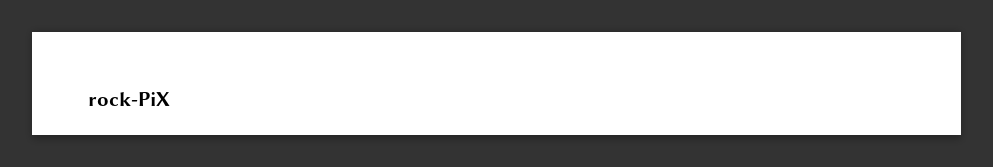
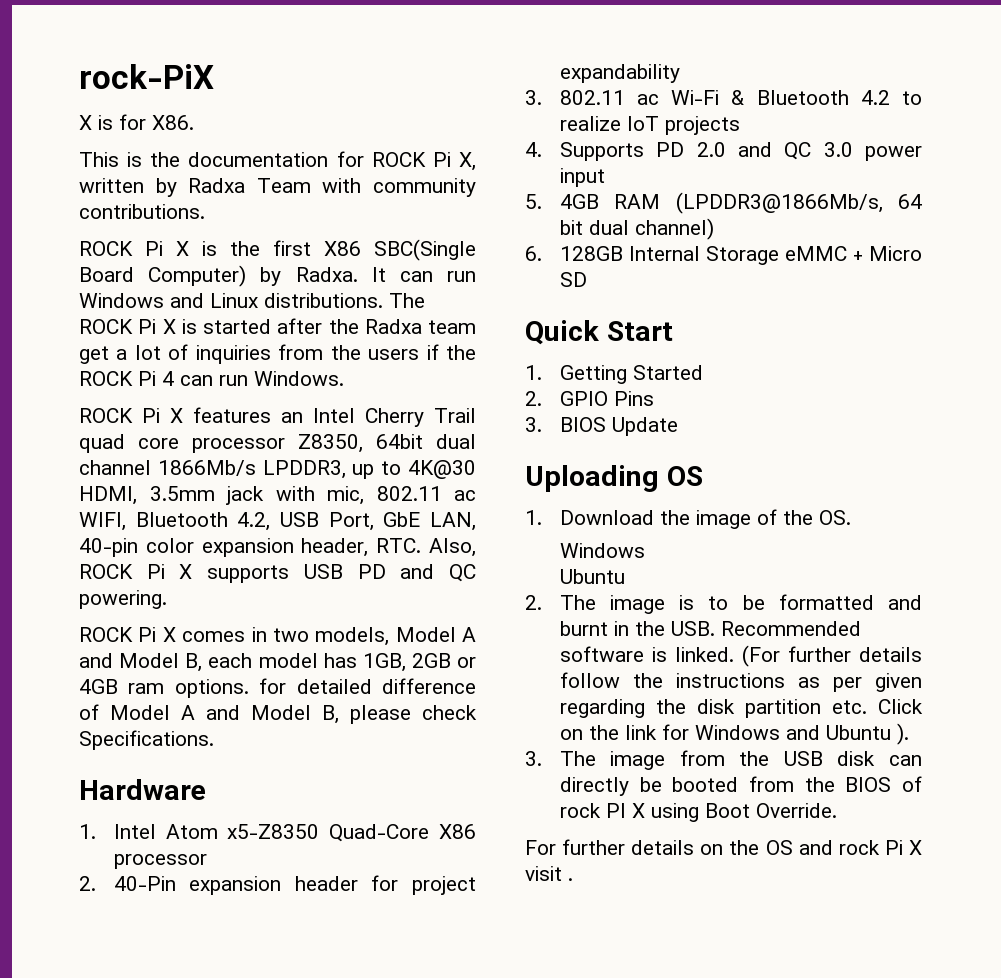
+ X is for X86.
+ This is the documentation for ROCK Pi X, written by Radxa Team with community contributions.
+ ROCK Pi X is the first X86 SBC(Single Board Computer) by Radxa. It can run Windows and Linux distributions. The ROCK Pi X is started after the Radxa team get a lot of inquiries from the users if the ROCK Pi 4 can run Windows.
+ ROCK Pi X features an Intel Cherry Trail quad core processor Z8350, 64bit dual channel 1866Mb/s LPDDR3, up to 4K@30 HDMI, 3.5mm jack with mic, 802.11 ac WIFI, Bluetooth 4.2, USB Port, GbE LAN, 40-pin color expansion header, RTC. Also, ROCK Pi X supports USB PD and QC powering.
+ ROCK Pi X comes in two models, Model A and Model B, each model has 1GB, 2GB or 4GB ram options. for detailed difference of Model A and Model B, please check Specifications.
+ Hardware
+ 1. Intel Atom x5-Z8350 Quad-Core X86 processor
+ 2. 40-Pin expansion header for project expandability
+ 3. 802.11 ac Wi-Fi & Bluetooth 4.2 to realize IoT projects
+ 4. Supports PD 2.0 and QC 3.0 power input
+ 5. 4GB RAM (LPDDR3@1866Mb/s, 64 bit dual channel)
+ 6. 128GB Internal Storage eMMC + Micro SD
+ Quick Start
+ 1. Getting Started
+ 2. GPIO Pins
+ 3. BIOS Update
+ Uploading OS
+ 1. Download the image of the OS.
+ Windows
+ Ubuntu
+ 2. The image is to be formatted and burnt in the USB. Recommended software is linked. (For further details follow the instructions as per given regarding the disk partition etc. Click on the link for Windows and Ubuntu ).
+ 3. The image from the USB disk can directly be booted from the BIOS of rock PI X using Boot Override.
+ For further details on the OS and rock Pi X visit .

